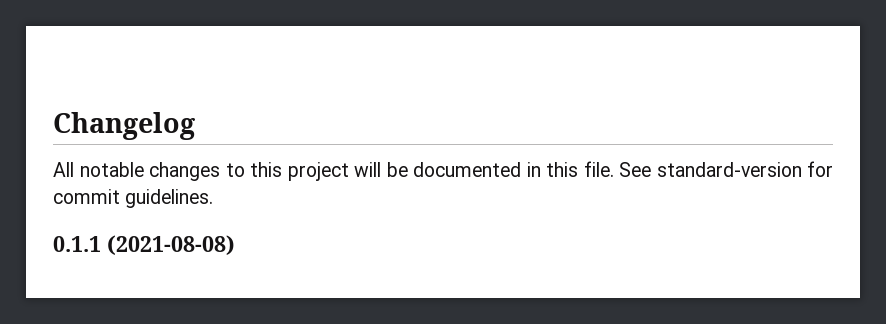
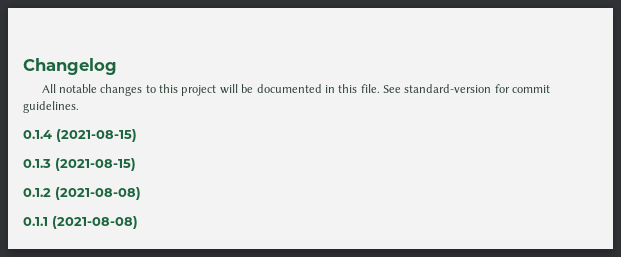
+ 0.1.4 (2021-08-15)
+ 0.1.3 (2021-08-15)
+ 0.1.2 (2021-08-08)

